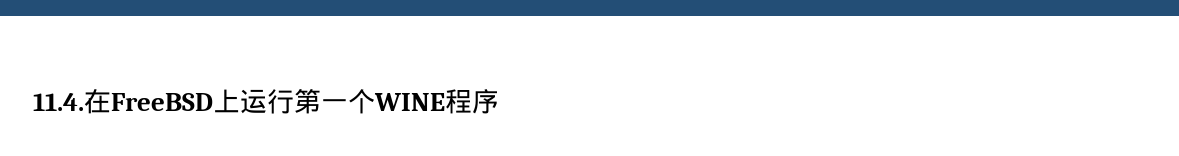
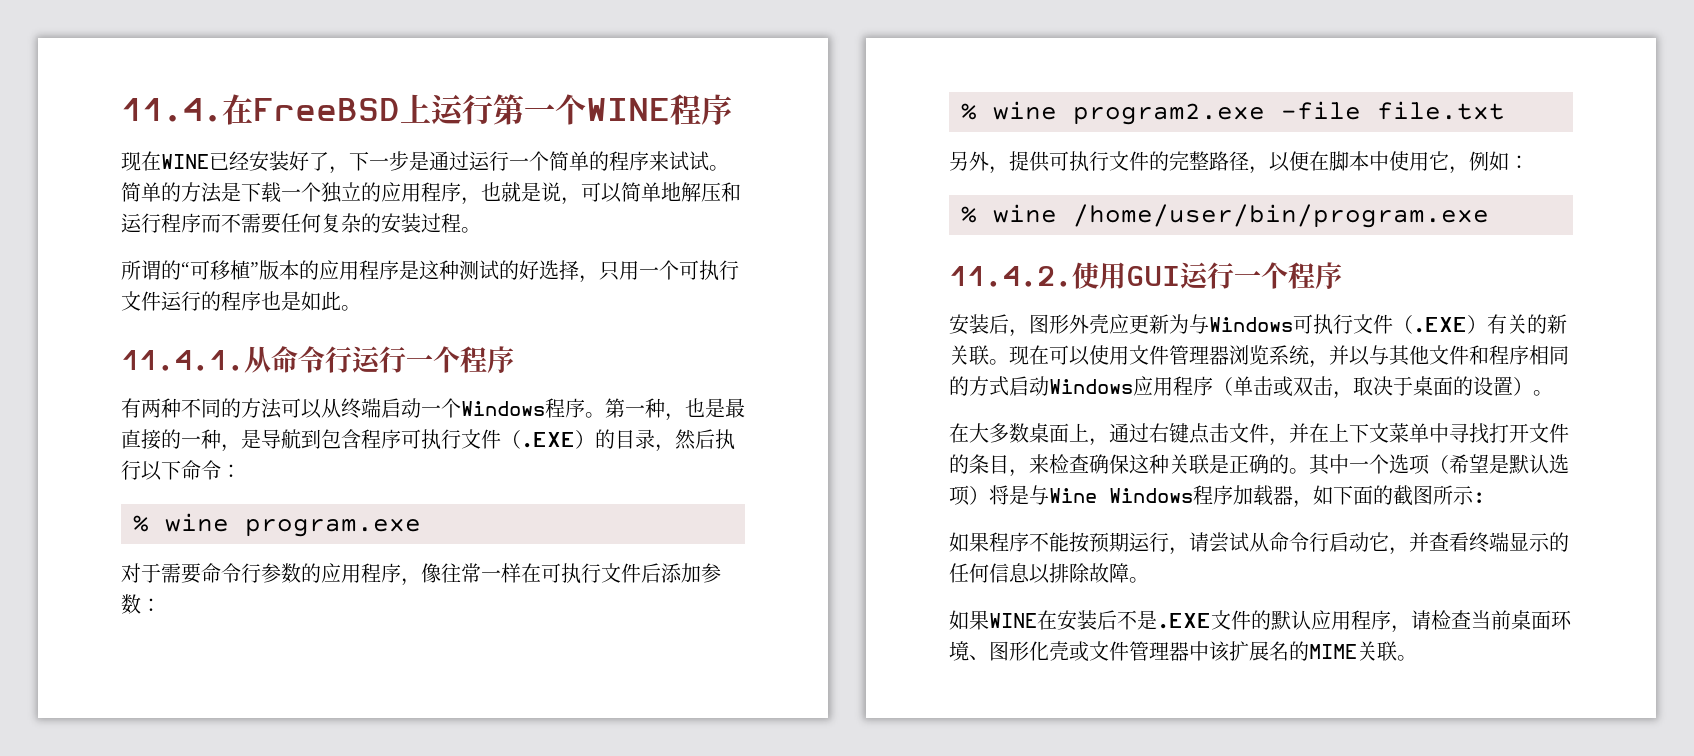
+ 现在WINE已经安装好了，下一步是通过运行一个简单的程序来试试。简单的方法是下载一个独立的应用程序，也就是说，可以简单地解压和运行程序而不需要任何复杂的安装过程。
+ 所谓的“可移植”版本的应用程序是这种测试的好选择，只用一个可执行文件运行的程序也是如此。
+ 11.4.1.从命令行运行一个程序
+ 有两种不同的方法可以从终端启动一个Windows程序。第一种，也是最直接的一种，是导航到包含程序可执行文件（.EXE）的目录，然后执行以下命令：
+ % wine program.exe
+ 对于需要命令行参数的应用程序，像往常一样在可执行文件后添加参数：
+ % wine program2.exe -file file.txt
+ 另外，提供可执行文件的完整路径，以便在脚本中使用它，例如：
+ % wine /home/user/bin/program.exe
+ 11.4.2.使用GUI运行一个程序
+ 安装后，图形外壳应更新为与Windows可执行文件（.EXE）有关的新关联。现在可以使用文件管理器浏览系统，并以与其他文件和程序相同的方式启动Windows应用程序（单击或双击，取决于桌面的设置）。
+ 在大多数桌面上，通过右键点击文件，并在上下文菜单中寻找打开文件的条目，来检查确保这种关联是正确的。其中一个选项（希望是默认选项）将是与Wine Windows程序加载器，如下面的截图所示:
+ 如果程序不能按预期运行，请尝试从命令行启动它，并查看终端显示的任何信息以排除故障。
+ 如果WINE在安装后不是.EXE文件的默认应用程序，请检查当前桌面环境、图形化壳或文件管理器中该扩展名的MIME关联。

